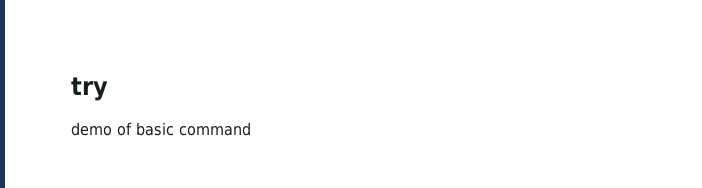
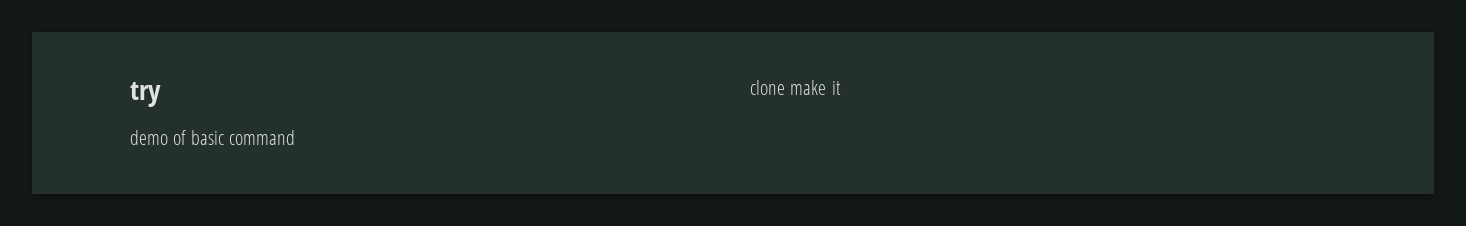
+ clone make it

